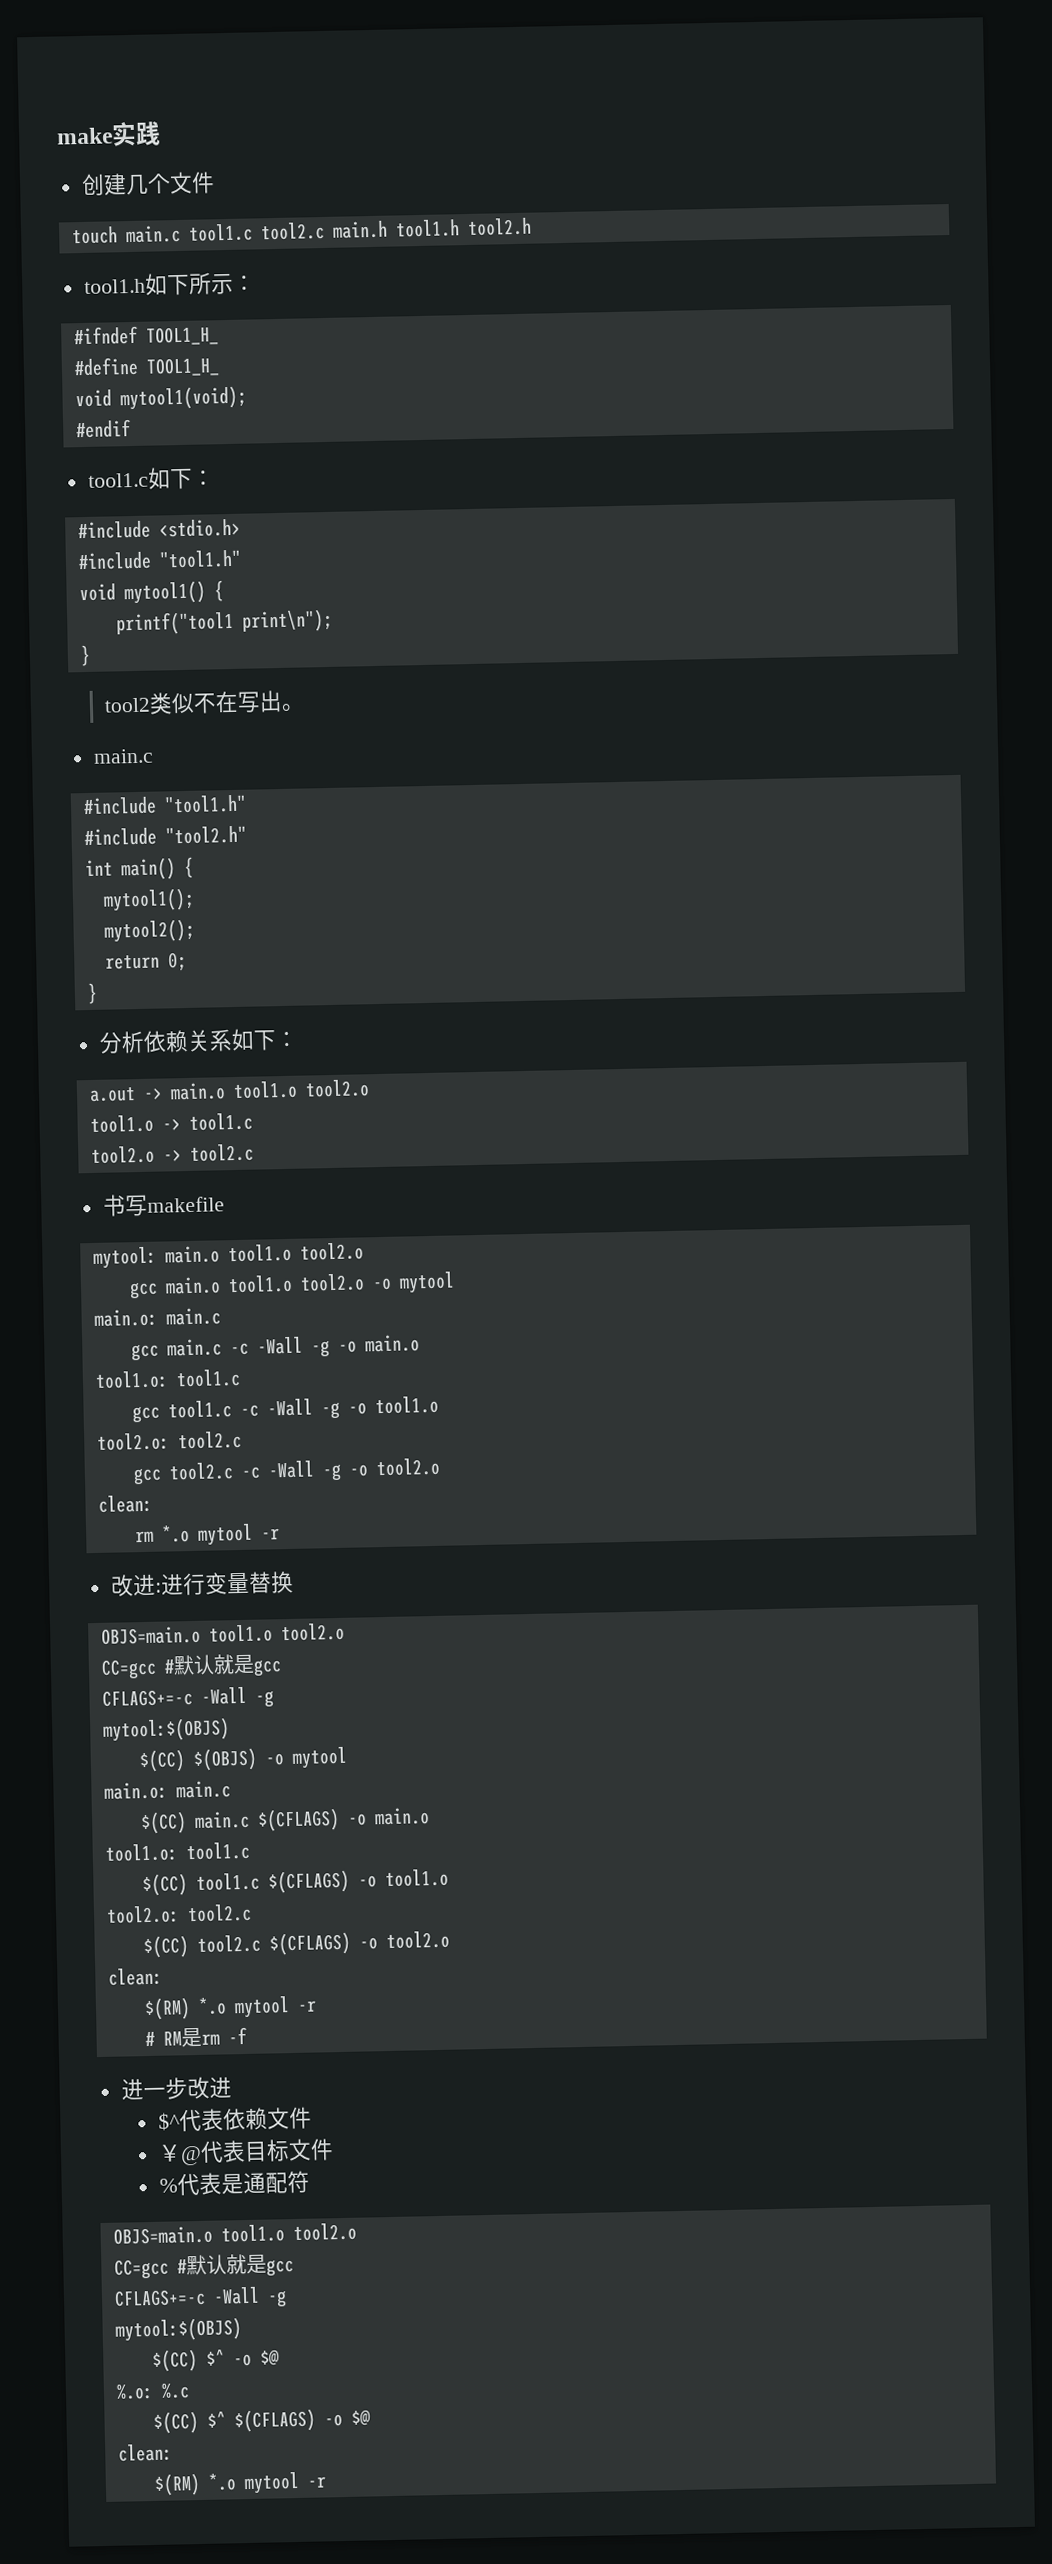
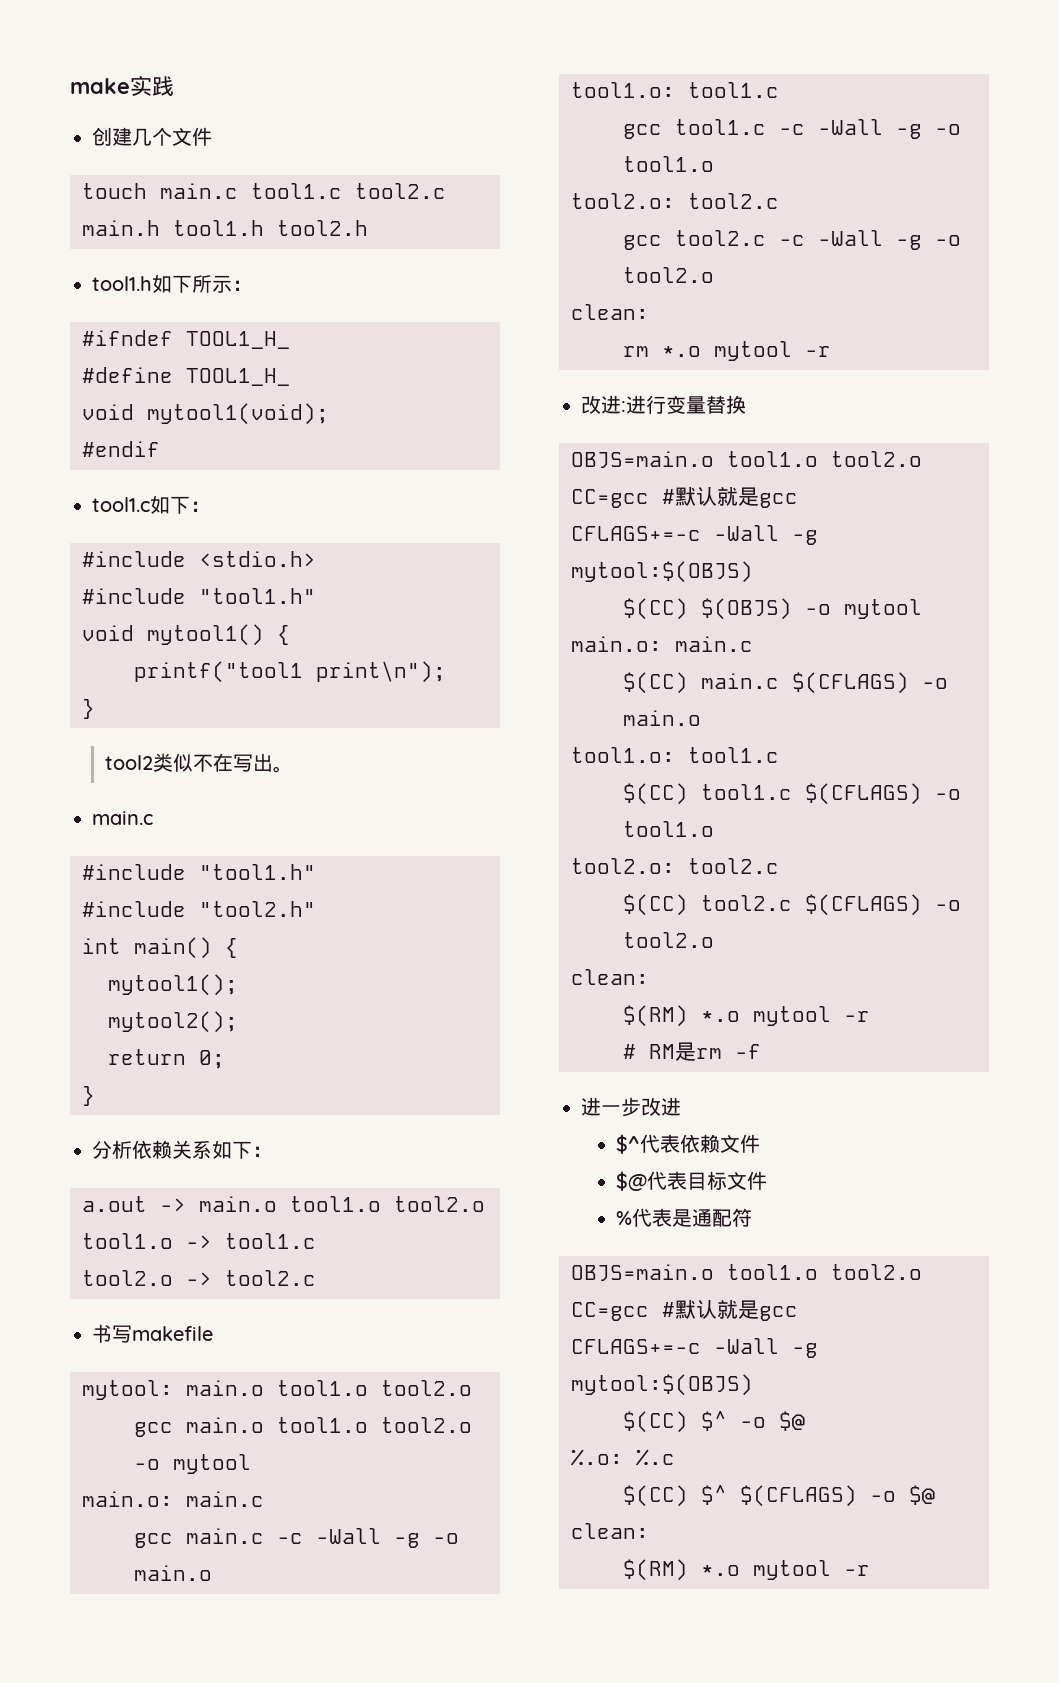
- ￥@代表目标文件
+ $@代表目标文件

